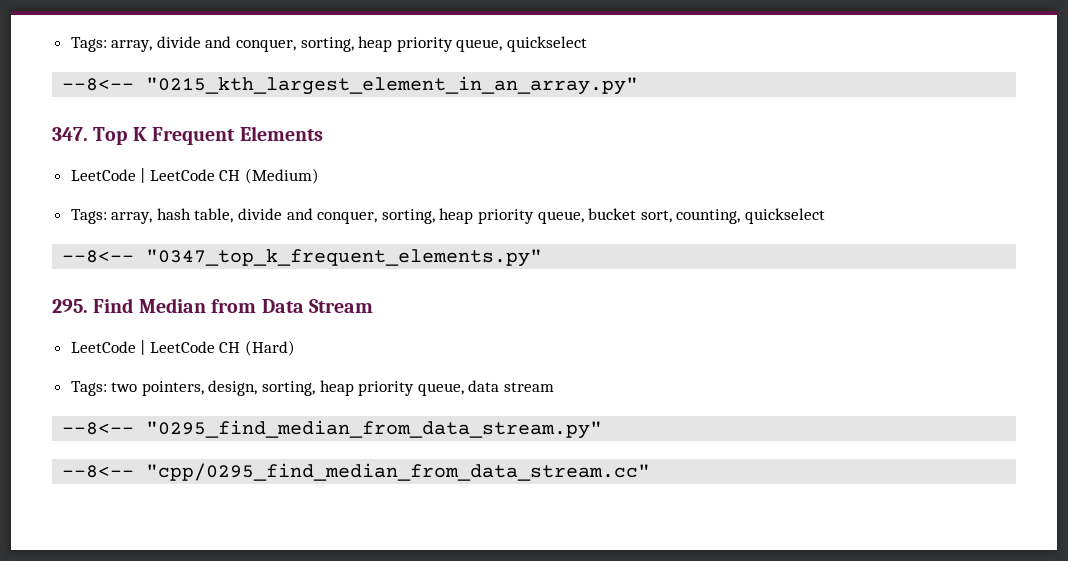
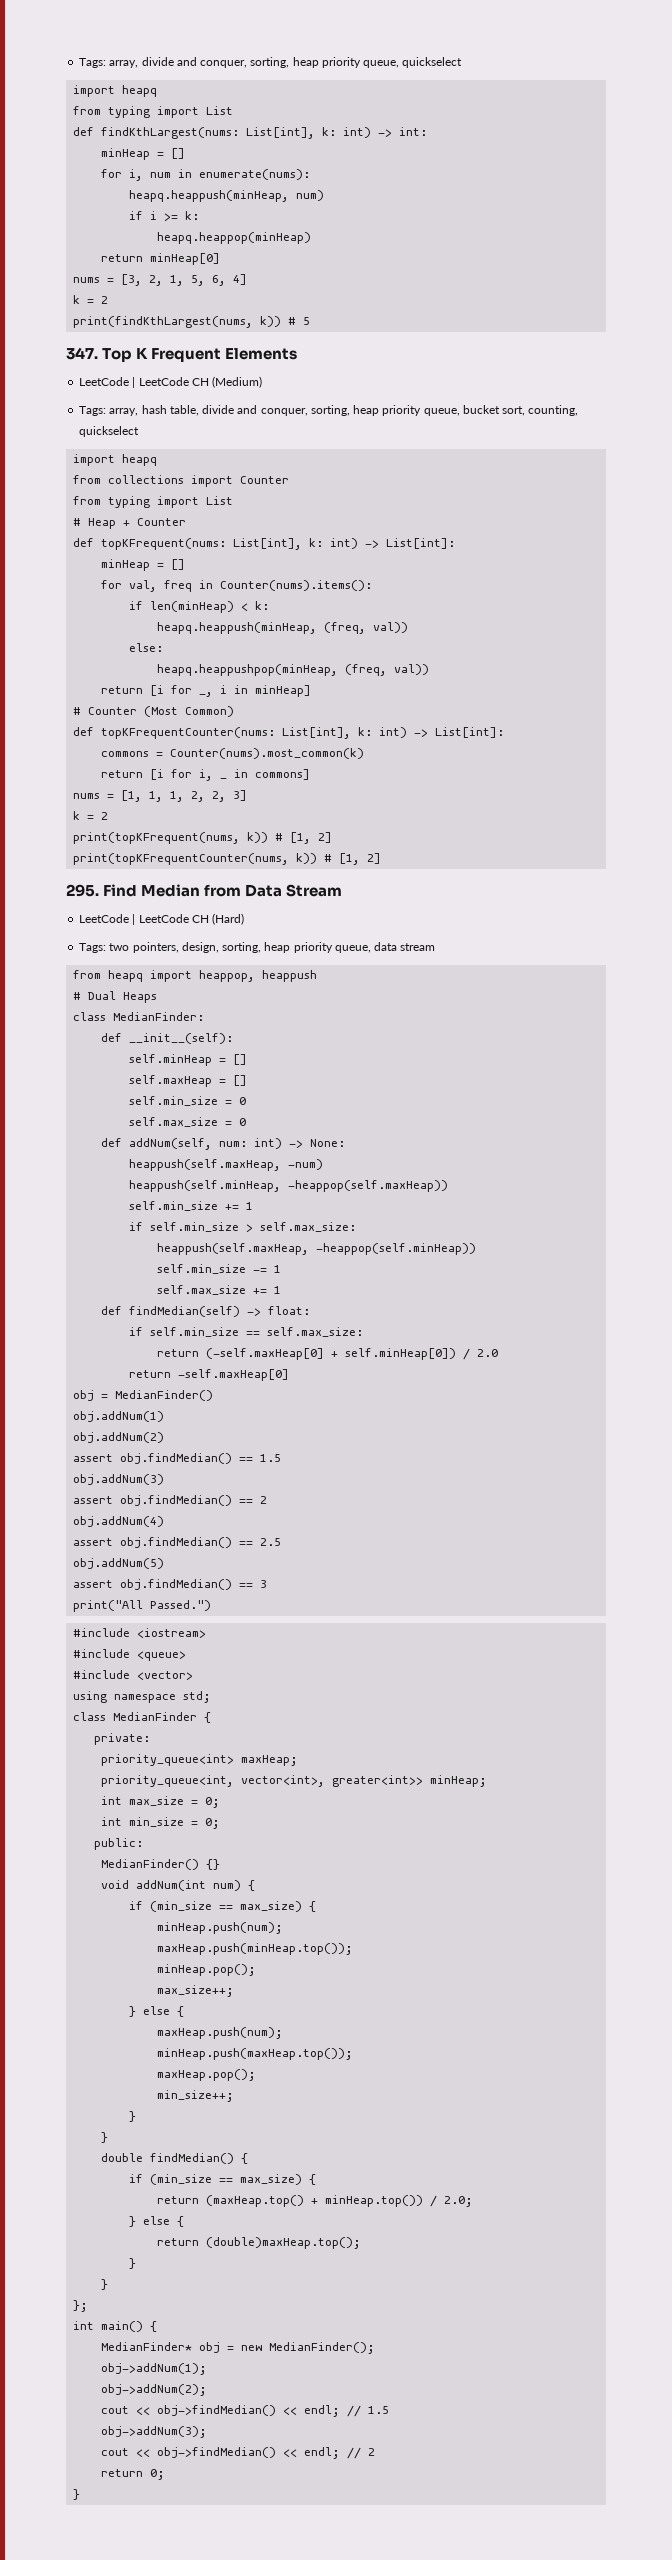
  Tags: array, divide and conquer, sorting, heap priority queue, quickselect
- --8<-- "0215_kth_largest_element_in_an_array.py"
+ import heapq
+ from typing import List
+ def findKthLargest(nums: List[int], k: int) -> int:
+ minHeap = []
+ for i, num in enumerate(nums):
+ heapq.heappush(minHeap, num)
+ if i >= k:
+ heapq.heappop(minHeap)
+ return minHeap[0]
+ nums = [3, 2, 1, 5, 6, 4]
+ k = 2
+ print(findKthLargest(nums, k)) # 5
  Tags: array, hash table, divide and conquer, sorting, heap priority queue, bucket sort, counting, quickselect
- --8<-- "0347_top_k_frequent_elements.py"
+ import heapq
+ from collections import Counter
+ from typing import List
+ # Heap + Counter
+ def topKFrequent(nums: List[int], k: int) -> List[int]:
+ minHeap = []
+ for val, freq in Counter(nums).items():
+ if len(minHeap) < k:
+ heapq.heappush(minHeap, (freq, val))
+ else:
+ heapq.heappushpop(minHeap, (freq, val))
+ return [i for _, i in minHeap]
+ # Counter (Most Common)
+ def topKFrequentCounter(nums: List[int], k: int) -> List[int]:
+ commons = Counter(nums).most_common(k)
+ return [i for i, _ in commons]
+ nums = [1, 1, 1, 2, 2, 3]
+ k = 2
+ print(topKFrequent(nums, k)) # [1, 2]
+ print(topKFrequentCounter(nums, k)) # [1, 2]
- --8<-- "0295_find_median_from_data_stream.py"
- --8<-- "cpp/0295_find_median_from_data_stream.cc"
+ from heapq import heappop, heappush
+ # Dual Heaps
+ class MedianFinder:
+ def __init__(self):
+ self.minHeap = []
+ self.maxHeap = []
+ self.min_size = 0
+ self.max_size = 0
+ def addNum(self, num: int) -> None:
+ heappush(self.maxHeap, -num)
+ heappush(self.minHeap, -heappop(self.maxHeap))
+ self.min_size += 1
+ if self.min_size > self.max_size:
+ heappush(self.maxHeap, -heappop(self.minHeap))
+ self.min_size -= 1
+ self.max_size += 1
+ def findMedian(self) -> float:
+ if self.min_size == self.max_size:
+ return (-self.maxHeap[0] + self.minHeap[0]) / 2.0
+ return -self.maxHeap[0]
+ obj = MedianFinder()
+ obj.addNum(1)
+ obj.addNum(2)
+ assert obj.findMedian() == 1.5
+ obj.addNum(3)
+ assert obj.findMedian() == 2
+ obj.addNum(4)
+ assert obj.findMedian() == 2.5
+ obj.addNum(5)
+ assert obj.findMedian() == 3
+ print("All Passed.")
+ #include <iostream>
+ #include <queue>
+ #include <vector>
+ using namespace std;
+ class MedianFinder {
+ private:
+ priority_queue<int> maxHeap;
+ priority_queue<int, vector<int>, greater<int>> minHeap;
+ int max_size = 0;
+ int min_size = 0;
+ public:
+ MedianFinder() {}
+ void addNum(int num) {
+ if (min_size == max_size) {
+ minHeap.push(num);
+ maxHeap.push(minHeap.top());
+ minHeap.pop();
+ max_size++;
+ } else {
+ maxHeap.push(num);
+ minHeap.push(maxHeap.top());
+ maxHeap.pop();
+ min_size++;
+ }
+ }
+ double findMedian() {
+ if (min_size == max_size) {
+ return (maxHeap.top() + minHeap.top()) / 2.0;
+ } else {
+ return (double)maxHeap.top();
+ }
+ }
+ };
+ int main() {
+ MedianFinder* obj = new MedianFinder();
+ obj->addNum(1);
+ obj->addNum(2);
+ cout << obj->findMedian() << endl; // 1.5
+ obj->addNum(3);
+ cout << obj->findMedian() << endl; // 2
+ return 0;
+ }

